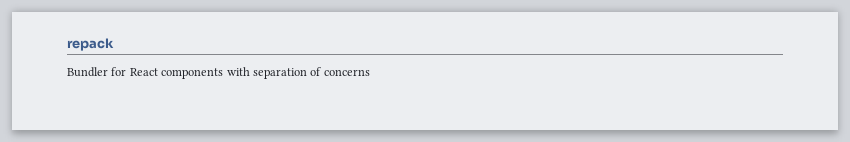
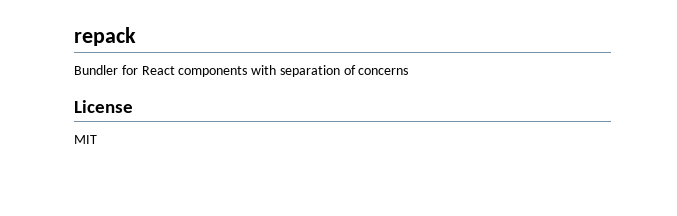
+ License
+ MIT

